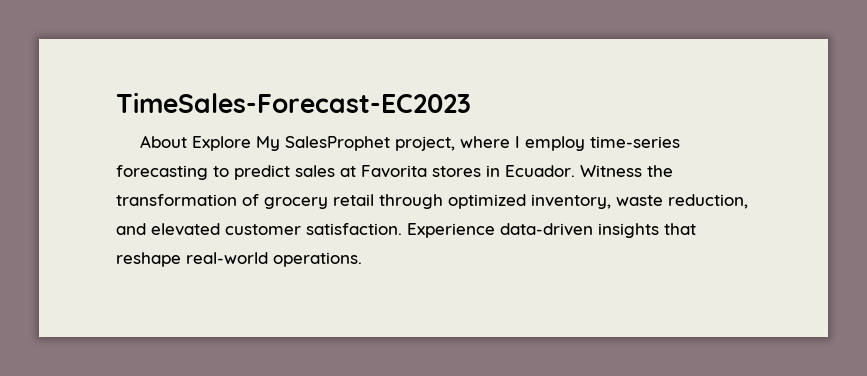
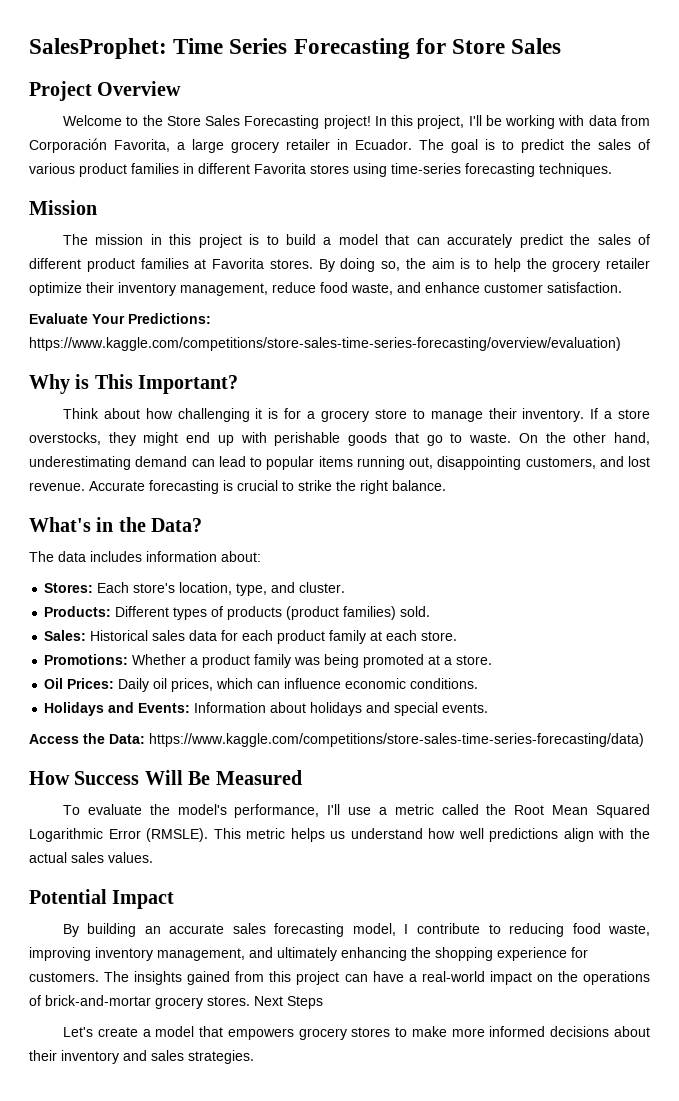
- TimeSales-Forecast-EC2023
- About Explore My SalesProphet project, where I employ time-series forecasting to predict sales at Favorita stores in Ecuador. Witness the transformation of grocery retail through optimized inventory, waste reduction, and elevated customer satisfaction. Experience data-driven insights that reshape real-world operations.
+ SalesProphet: Time Series Forecasting for Store Sales
+ Project Overview
+ Welcome to the Store Sales Forecasting project! In this project, I'll be working with data from Corporación Favorita, a large grocery retailer in Ecuador. The goal is to predict the sales of various product families in different Favorita stores using time-series forecasting techniques.
+ Mission
+ The mission in this project is to build a model that can accurately predict the sales of different product families at Favorita stores. By doing so, the aim is to help the grocery retailer optimize their inventory management, reduce food waste, and enhance customer satisfaction.
+ Evaluate Your Predictions: https://www.kaggle.com/competitions/store-sales-time-series-forecasting/overview/evaluation)
+ Why is This Important?
+ Think about how challenging it is for a grocery store to manage their inventory. If a store overstocks, they might end up with perishable goods that go to waste. On the other hand, underestimating demand can lead to popular items running out, disappointing customers, and lost revenue. Accurate forecasting is crucial to strike the right balance.
+ What's in the Data?
+ The data includes information about:
+ Stores: Each store's location, type, and cluster.
+ Products: Different types of products (product families) sold.
+ Sales: Historical sales data for each product family at each store.
+ Promotions: Whether a product family was being promoted at a store.
+ Oil Prices: Daily oil prices, which can influence economic conditions.
+ Holidays and Events: Information about holidays and special events.
+ Access the Data: https://www.kaggle.com/competitions/store-sales-time-series-forecasting/data)
+ How Success Will Be Measured
+ To evaluate the model's performance, I'll use a metric called the Root Mean Squared Logarithmic Error (RMSLE). This metric helps us understand how well predictions align with the actual sales values.
+ Potential Impact
+ By building an accurate sales forecasting model, I contribute to reducing food waste, improving inventory management, and ultimately enhancing the shopping experience for customers. The insights gained from this project can have a real-world impact on the operations of brick-and-mortar grocery stores. Next Steps
+ Let's create a model that empowers grocery stores to make more informed decisions about their inventory and sales strategies.

